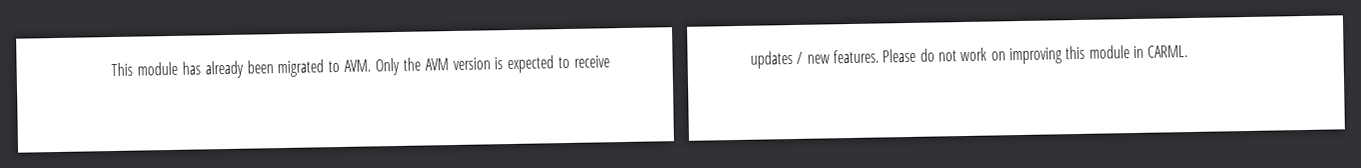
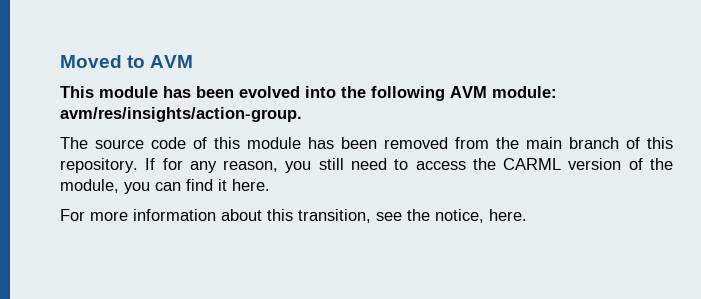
- This module has already been migrated to AVM. Only the AVM version is expected to receive updates / new features. Please do not work on improving this module in CARML.
+ Moved to AVM
+ This module has been evolved into the following AVM module: avm/res/insights/action-group.
+ The source code of this module has been removed from the main branch of this repository. If for any reason, you still need to access the CARML version of the module, you can find it here.
+ For more information about this transition, see the notice, here.

